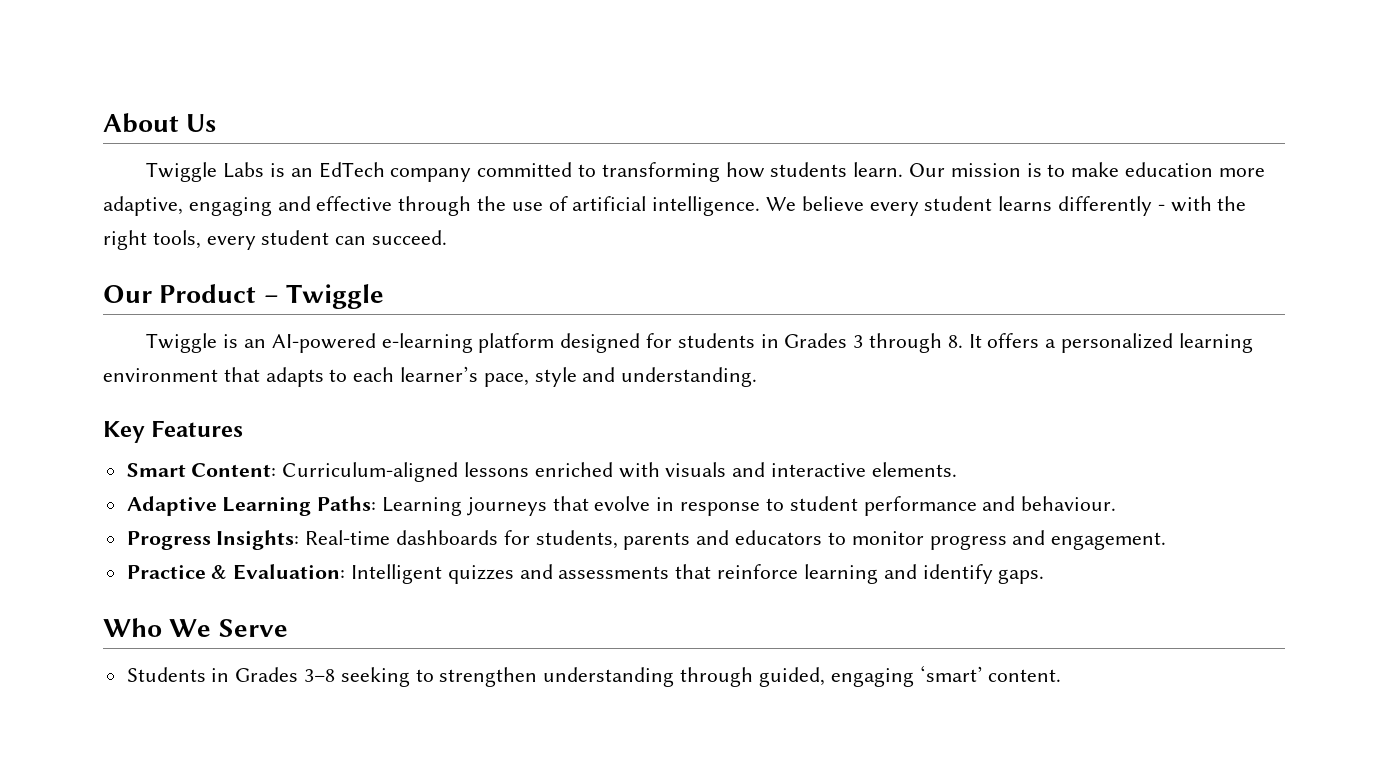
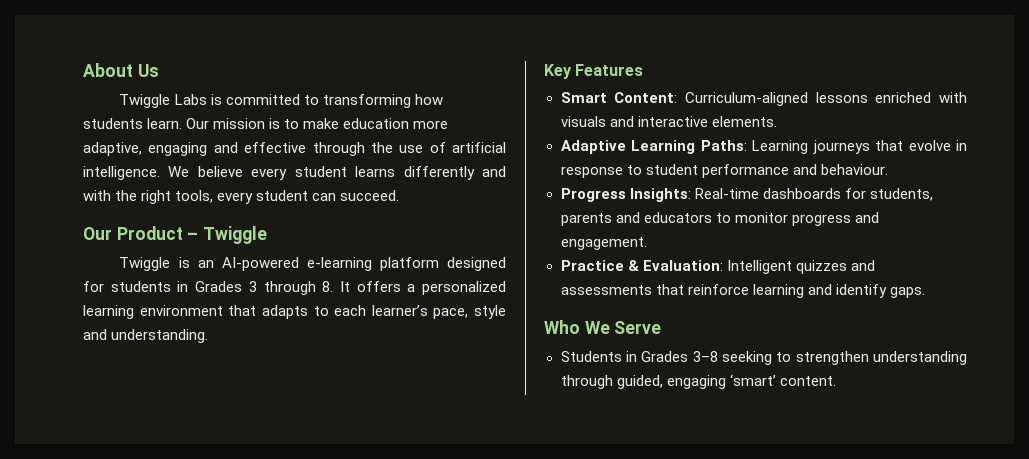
- Twiggle Labs is an EdTech company committed to transforming how students learn.
+ Twiggle Labs is committed to transforming how students learn.
- We believe every student learns differently - with the right tools, every student can succeed.
+ We believe every student learns differently and with the right tools, every student can succeed.

